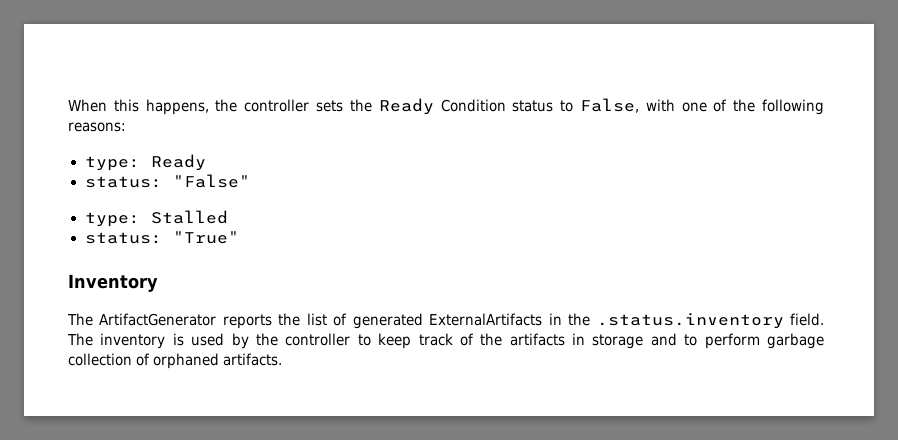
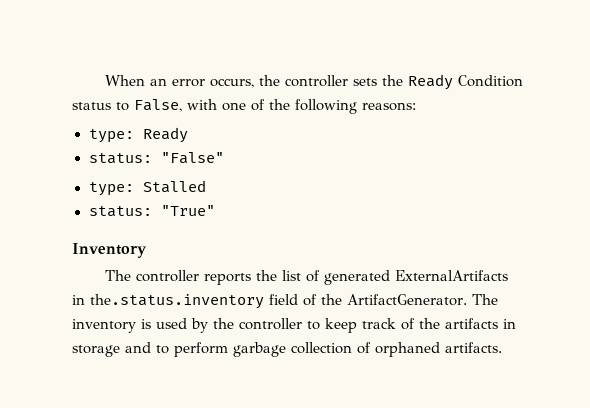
- When this happens, the controller sets the Ready Condition status to False, with one of the following reasons:
+ When an error occurs, the controller sets the Ready Condition status to False, with one of the following reasons:
- The ArtifactGenerator reports the list of generated ExternalArtifacts in the .status.inventory field.
+ The controller reports the list of generated ExternalArtifacts in the.status.inventory field of the ArtifactGenerator.

